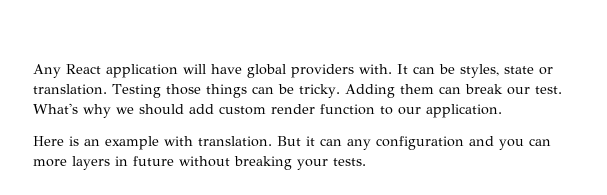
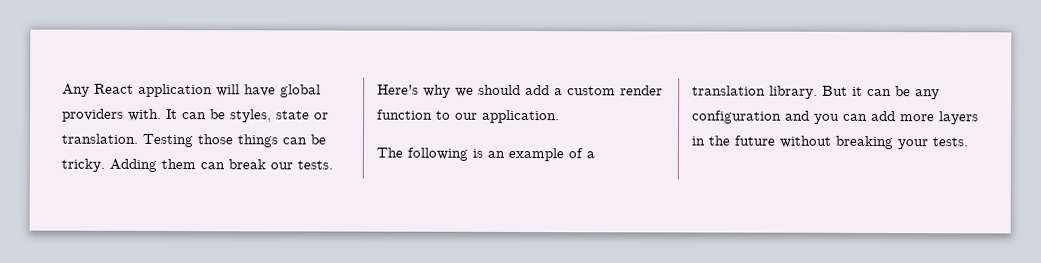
- Adding them can break our test. What's why we should add custom render function to our application.
+ Adding them can break our tests. Here's why we should add a custom render function to our application.
- Here is an example with translation.
+ The following is an example of a translation library.
- But it can any configuration and you can more layers in future without breaking your tests.
+ But it can be any configuration and you can add more layers in the future without breaking your tests.

